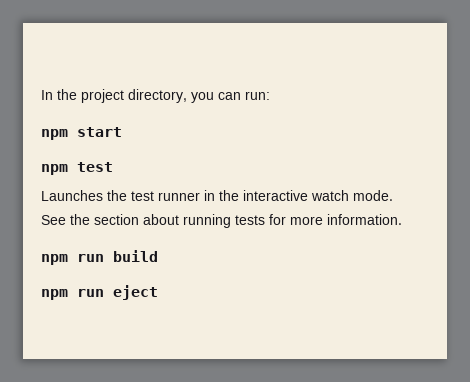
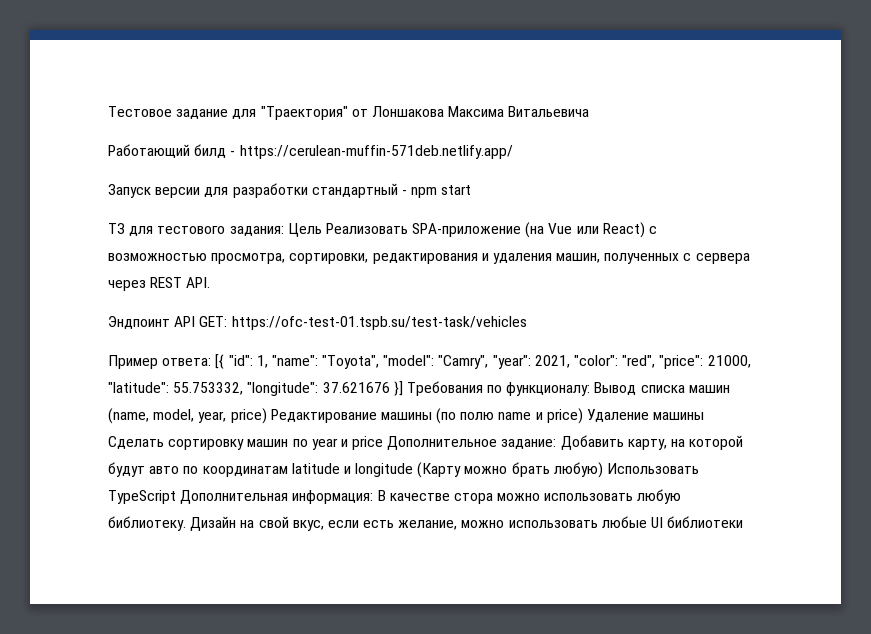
- In the project directory, you can run:
- npm start
- npm test
- Launches the test runner in the interactive watch mode.
- See the section about running tests for more information.
- npm run build
- npm run eject
+ Тестовое задание для "Траектория" от Лоншакова Максима Витальевича
+ Работающий билд - https://cerulean-muffin-571deb.netlify.app/
+ Запуск версии для разработки стандартный - npm start
+ ТЗ для тестового задания: Цель Реализовать SPA-приложение (на Vue или React) с возможностью просмотра, сортировки, редактирования и удаления машин, полученных с сервера через REST API.
+ Эндпоинт API GET: https://ofc-test-01.tspb.su/test-task/vehicles
+ Пример ответа: [{ "id": 1, "name": "Toyota", "model": "Camry", "year": 2021, "color": "red", "price": 21000, "latitude": 55.753332, "longitude": 37.621676 }] Требования по функционалу: Вывод списка машин (name, model, year, price) Редактирование машины (по полю name и price) Удаление машины Сделать сортировку машин по year и price Дополнительное задание: Добавить карту, на которой будут авто по координатам latitude и longitude (Карту можно брать любую) Использовать TypeScript Дополнительная информация: В качестве стора можно использовать любую библиотеку. Дизайн на свой вкус, если есть желание, можно использовать любые UI библиотеки

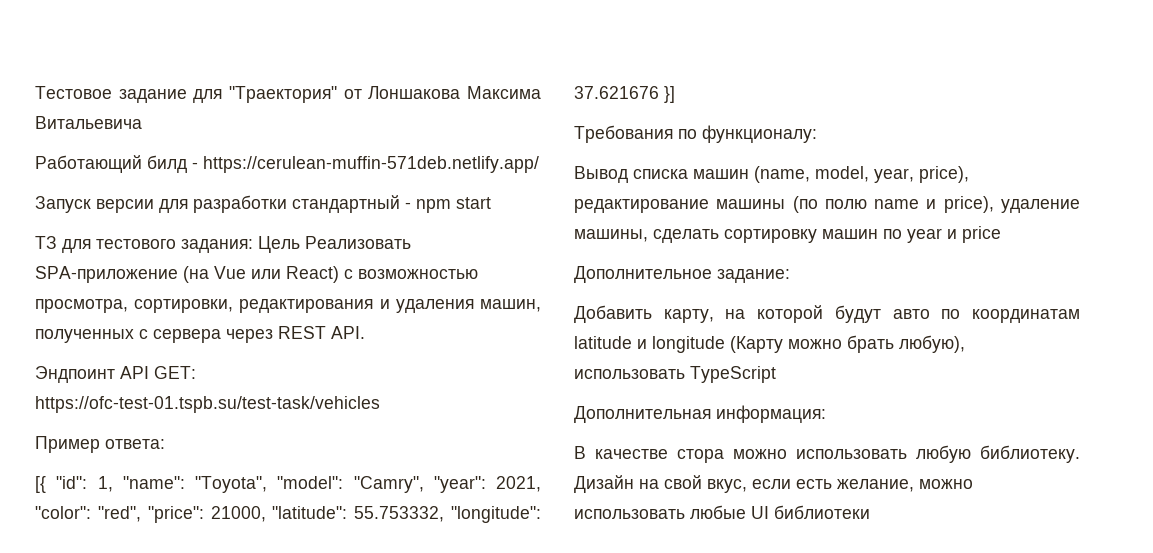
- Пример ответа: [{ "id":
+ Пример ответа:
+ [{ "id":
- 37.621676 }] Требования по функционалу: Вывод списка машин (name, model, year, price) Редактирование машины (по полю name и price) Удаление машины Сделать сортировку машин по year и price Дополнительное задание: Добавить карту, на которой будут авто по координатам latitude и longitude (Карту можно брать любую) Использовать TypeScript Дополнительная информация: В качестве стора можно использовать любую библиотеку.
+ 37.621676 }]
+ Требования по функционалу:
+ Вывод списка машин (name, model, year, price), редактирование машины (по полю name и price), удаление машины, сделать сортировку машин по year и price
+ Дополнительное задание:
+ Добавить карту, на которой будут авто по координатам latitude и longitude (Карту можно брать любую), использовать TypeScript
+ Дополнительная информация:
+ В качестве стора можно использовать любую библиотеку.

